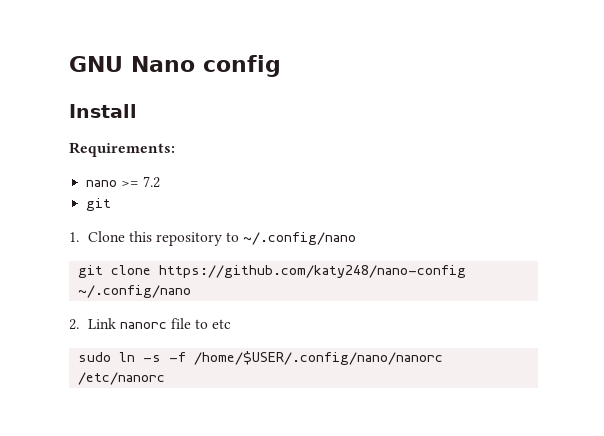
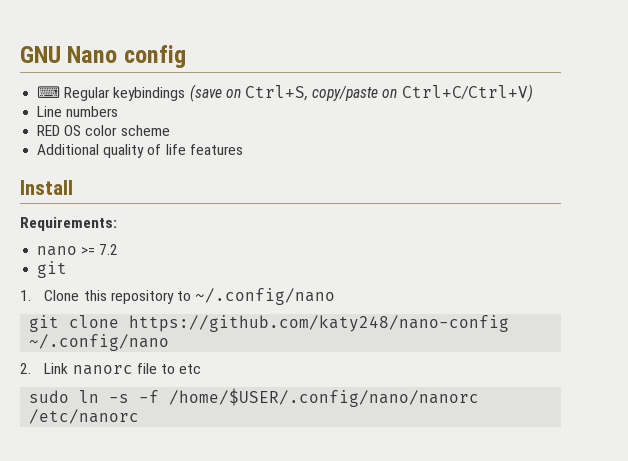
+ ⌨ Regular keybindings (save on Ctrl+S, copy/paste on Ctrl+C/Ctrl+V)
+ Line numbers
+ RED OS color scheme
+ Additional quality of life features

